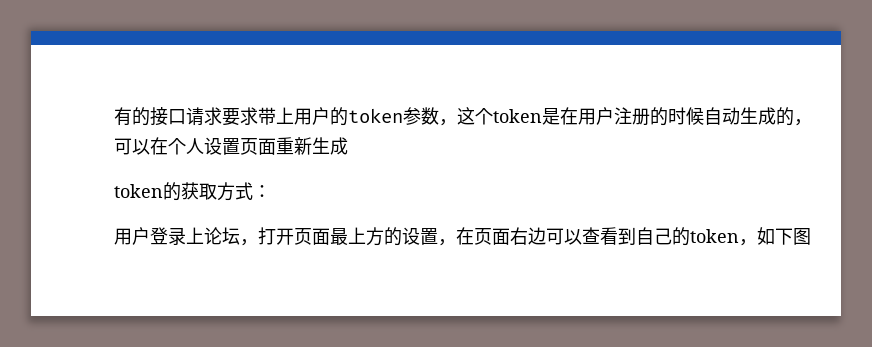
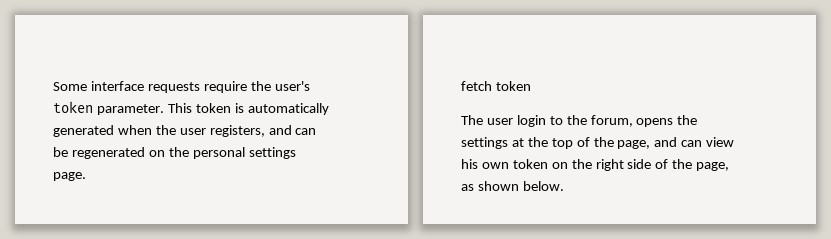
- 有的接口请求要求带上用户的token参数，这个token是在用户注册的时候自动生成的，可以在个人设置页面重新生成
- token的获取方式：
- 用户登录上论坛，打开页面最上方的设置，在页面右边可以查看到自己的token，如下图
+ Some interface requests require the user's token parameter. This token is automatically generated when the user registers, and can be regenerated on the personal settings page.
+ fetch token
+ The user login to the forum, opens the settings at the top of the page, and can view his own token on the right side of the page, as shown below.

